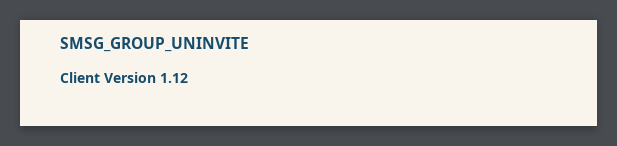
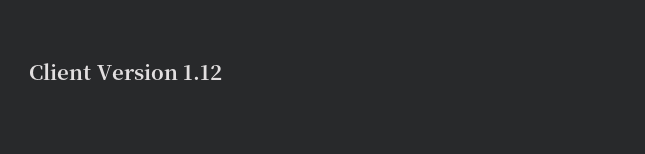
- SMSG_GROUP_UNINVITE

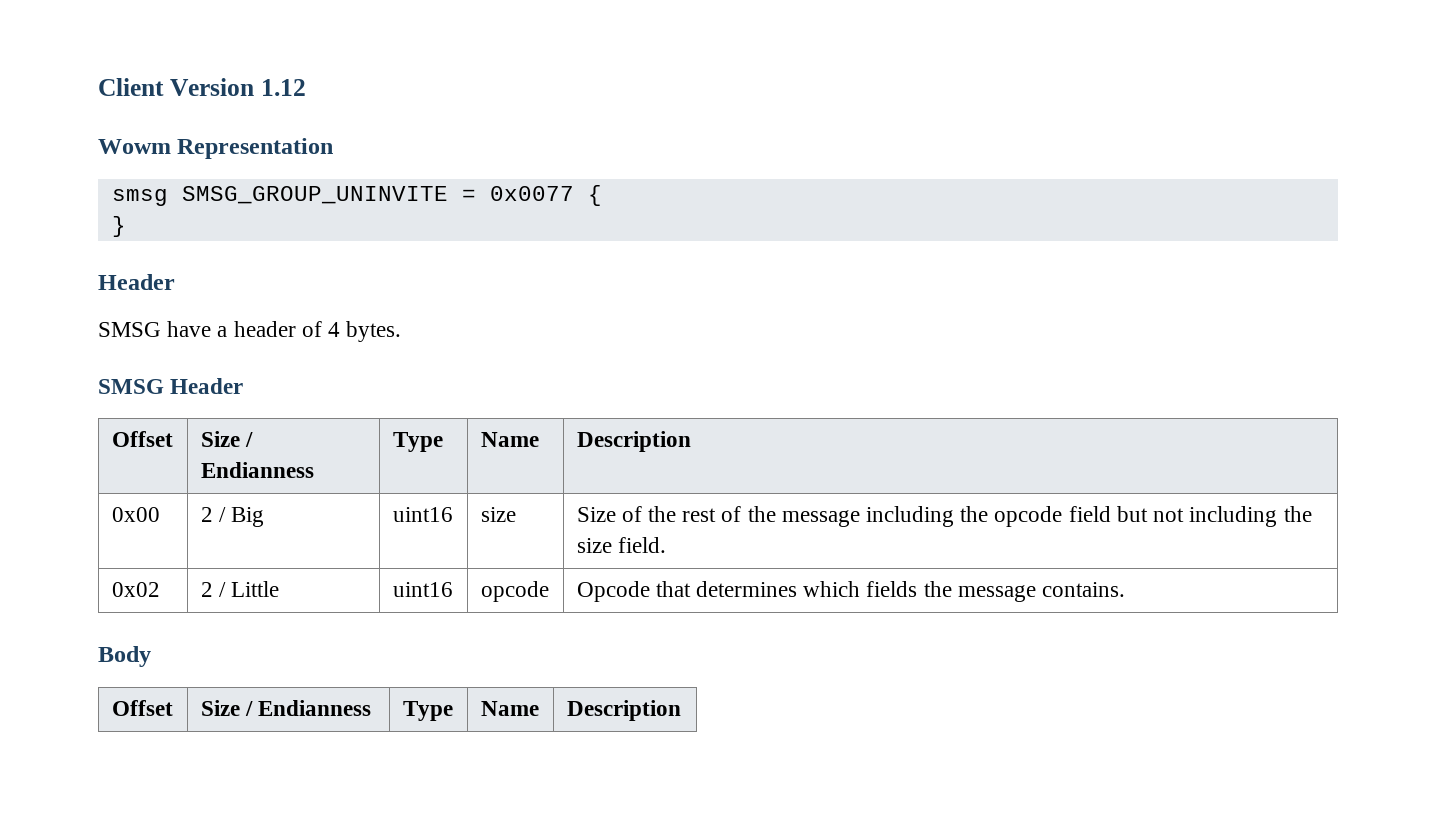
+ Wowm Representation
+ smsg SMSG_GROUP_UNINVITE = 0x0077 {
+ }
+ Header
+ SMSG have a header of 4 bytes.
+ SMSG Header
+ Offset | Size / Endianness | Type | Name | Description
+ 0x00 | 2 / Big | uint16 | size | Size of the rest of the message including the opcode field but not including the size field.
+ 0x02 | 2 / Little | uint16 | opcode | Opcode that determines which fields the message contains.
+ Body
+ Offset | Size / Endianness | Type | Name | Description

